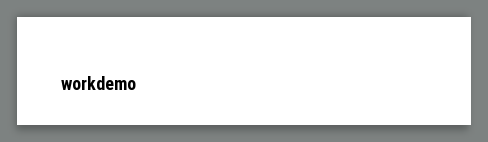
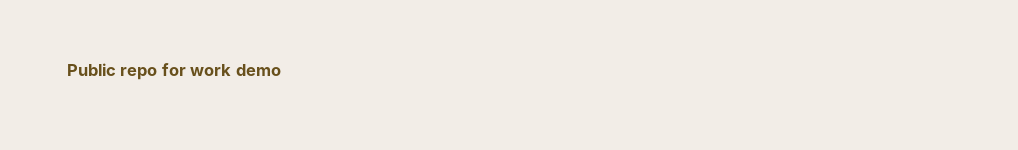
- workdemo
+ Public repo for work demo

